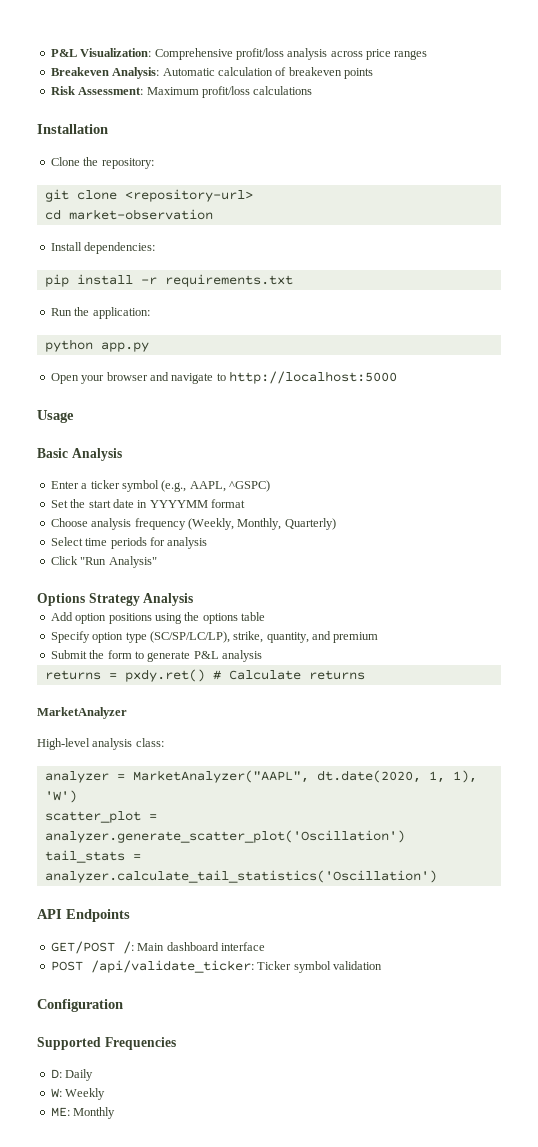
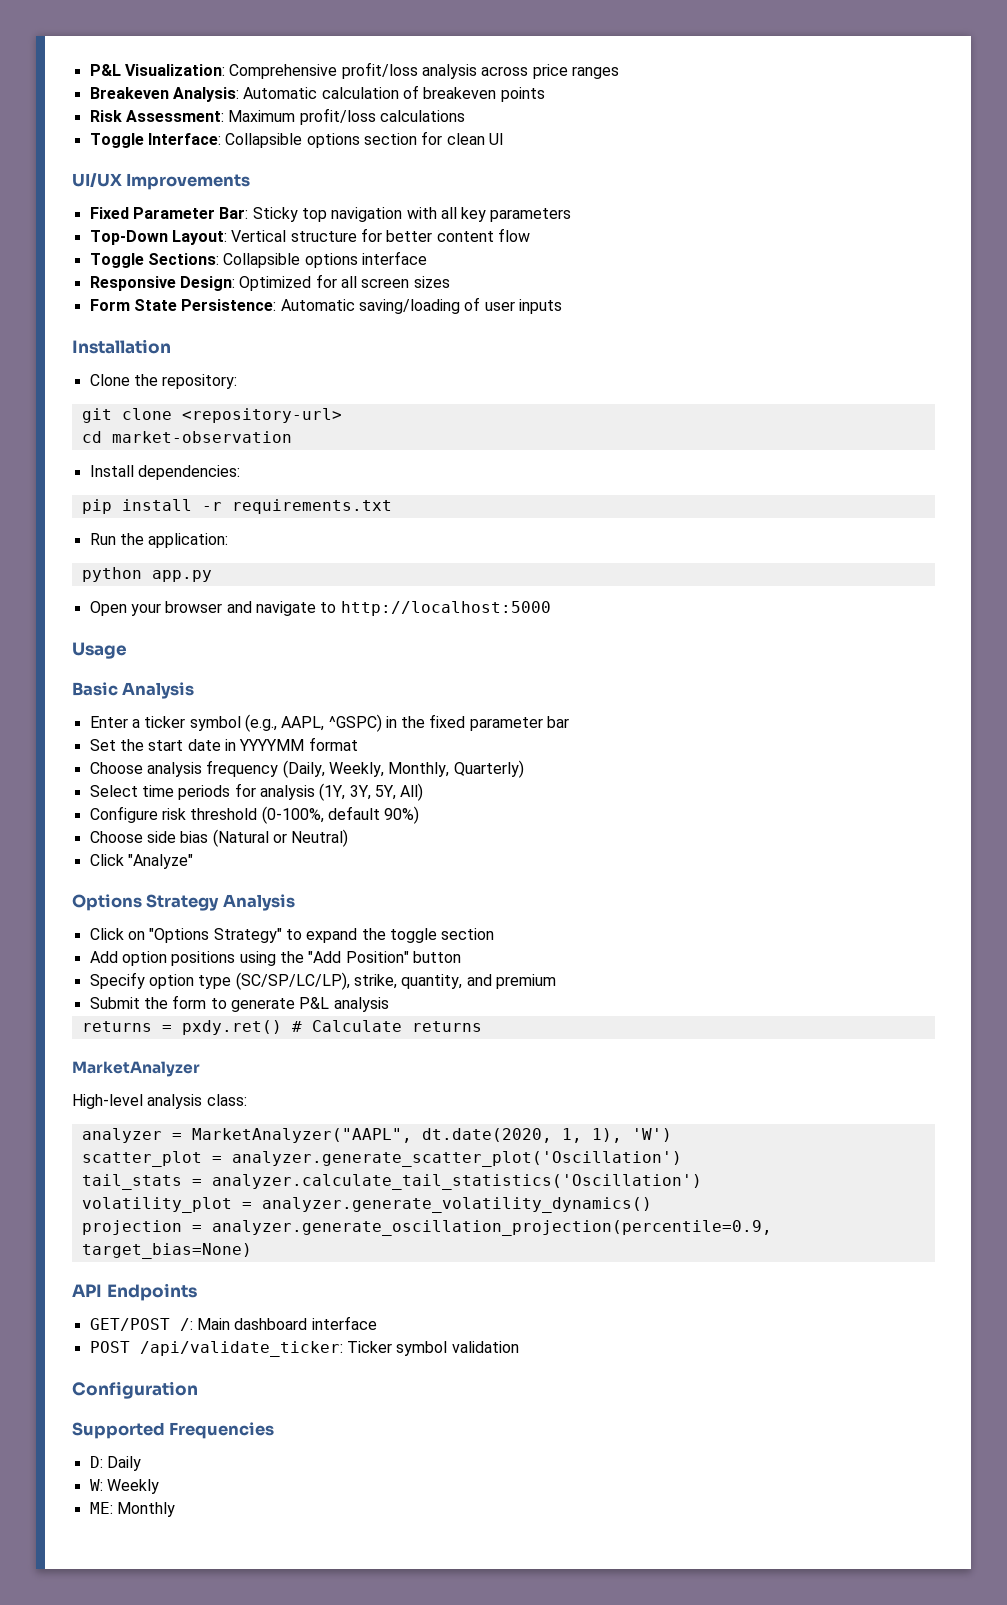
+ Toggle Interface: Collapsible options section for clean UI
+ UI/UX Improvements
+ Fixed Parameter Bar: Sticky top navigation with all key parameters
+ Top-Down Layout: Vertical structure for better content flow
+ Toggle Sections: Collapsible options interface
+ Responsive Design: Optimized for all screen sizes
+ Form State Persistence: Automatic saving/loading of user inputs
- Enter a ticker symbol (e.g., AAPL, ^GSPC)
+ Enter a ticker symbol (e.g., AAPL, ^GSPC) in the fixed parameter bar
- Choose analysis frequency (Weekly, Monthly, Quarterly)
+ Choose analysis frequency (Daily, Weekly, Monthly, Quarterly)
- Select time periods for analysis
- Click "Run Analysis"
+ Select time periods for analysis (1Y, 3Y, 5Y, All)
+ Configure risk threshold (0-100%, default 90%)
+ Choose side bias (Natural or Neutral)
+ Click "Analyze"
+ Click on "Options Strategy" to expand the toggle section
- Add option positions using the options table
+ Add option positions using the "Add Position" button
+ volatility_plot = analyzer.generate_volatility_dynamics()
+ projection = analyzer.generate_oscillation_projection(percentile=0.9, target_bias=None)

